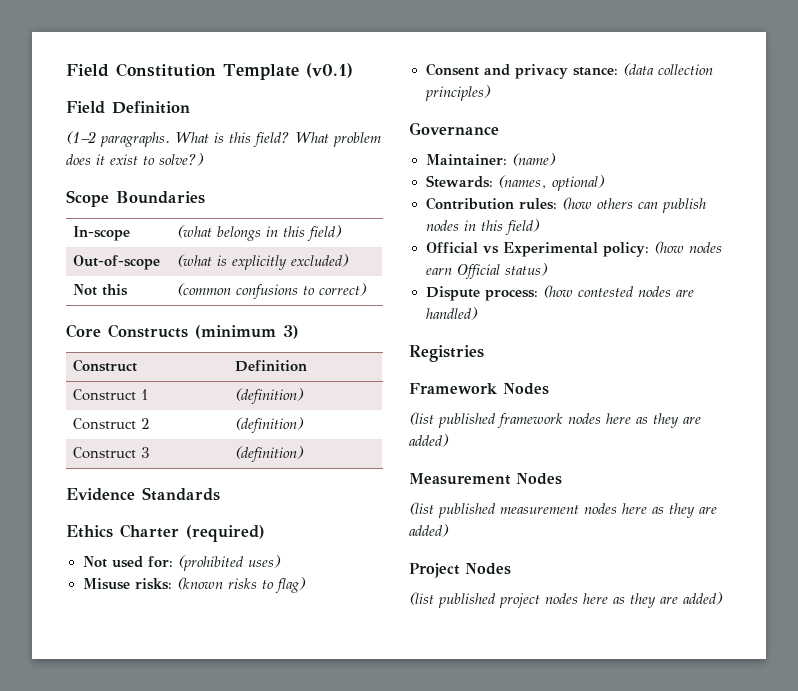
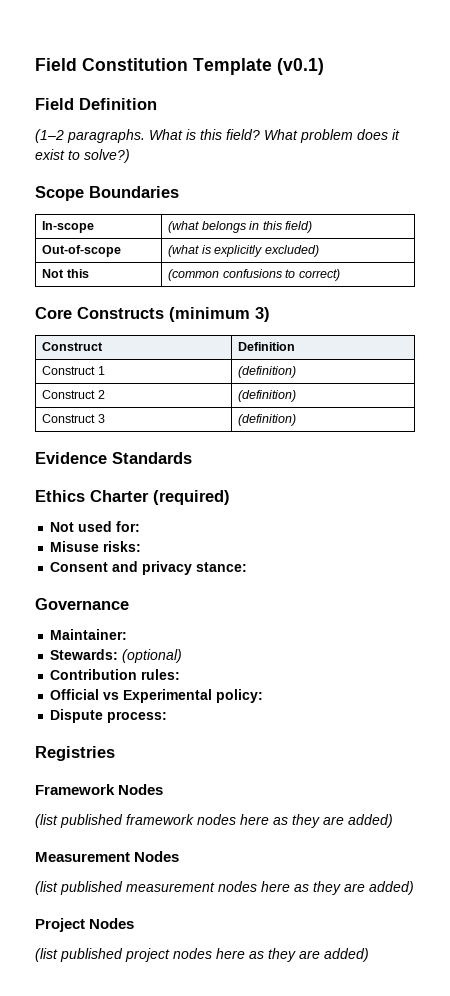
- Not used for: (prohibited uses)
+ Not used for:
- Misuse risks: (known risks to flag)
+ Misuse risks:
- Consent and privacy stance: (data collection principles)
+ Consent and privacy stance:
- Maintainer: (name)
+ Maintainer:
- Stewards: (names, optional)
+ Stewards: (optional)
- Contribution rules: (how others can publish nodes in this field)
- Official vs Experimental policy: (how nodes earn Official status)
- Dispute process: (how contested nodes are handled)
+ Contribution rules:
+ Official vs Experimental policy:
+ Dispute process:

